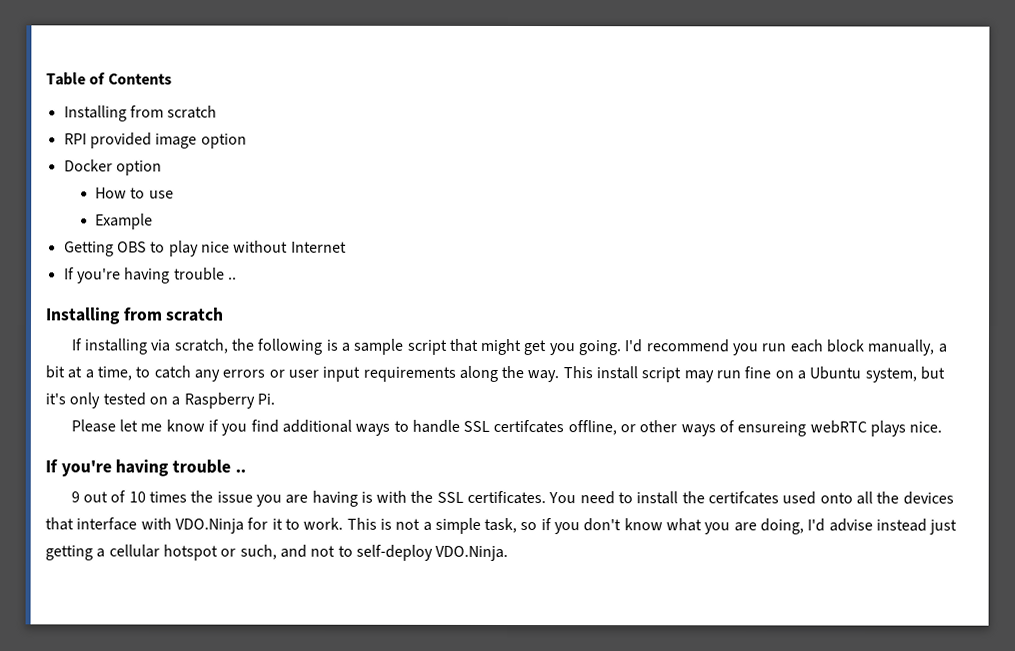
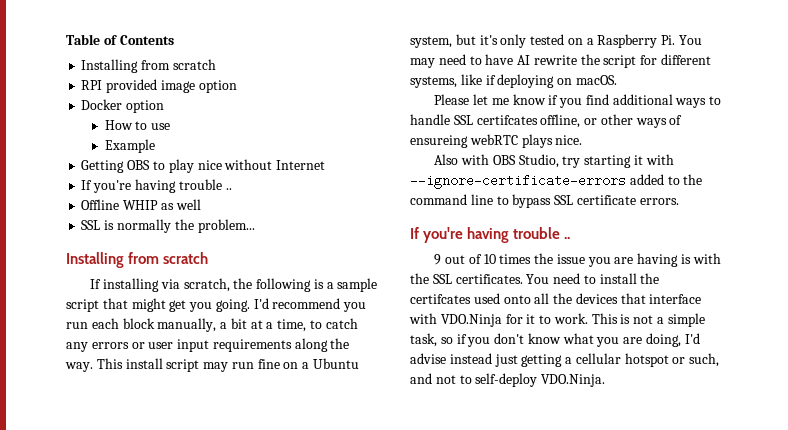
+ Offline WHIP as well
+ SSL is normally the problem...
- This install script may run fine on a Ubuntu system, but it's only tested on a Raspberry Pi.
+ This install script may run fine on a Ubuntu system, but it's only tested on a Raspberry Pi. You may need to have AI rewrite the script for different systems, like if deploying on macOS.
+ Also with OBS Studio, try starting it with --ignore-certificate-errors added to the command line to bypass SSL certificate errors.

